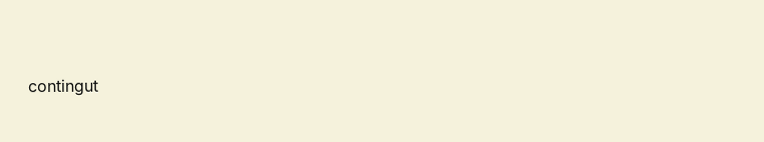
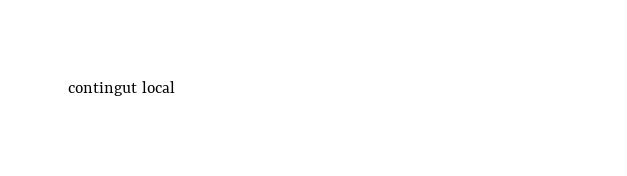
- contingut
+ contingut local

